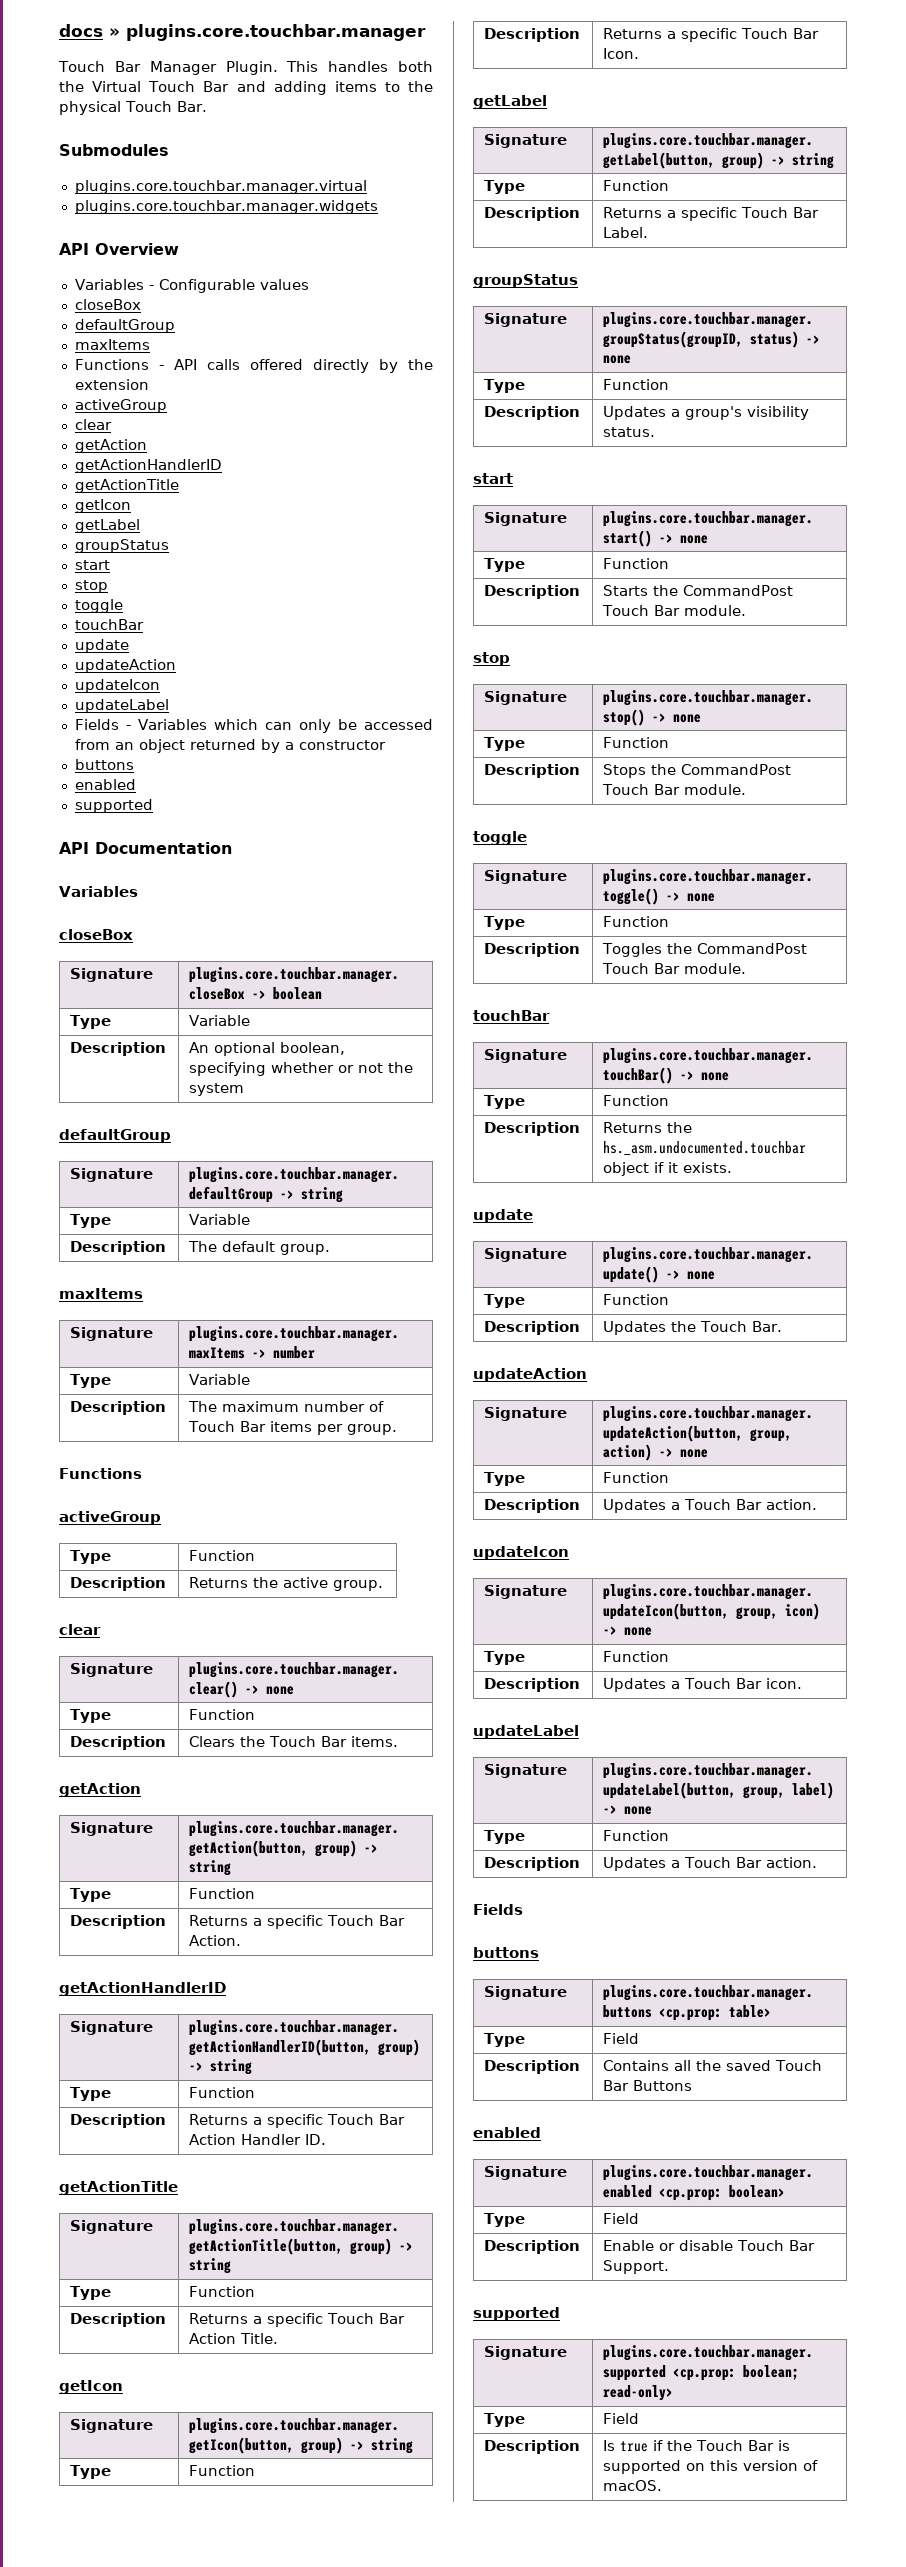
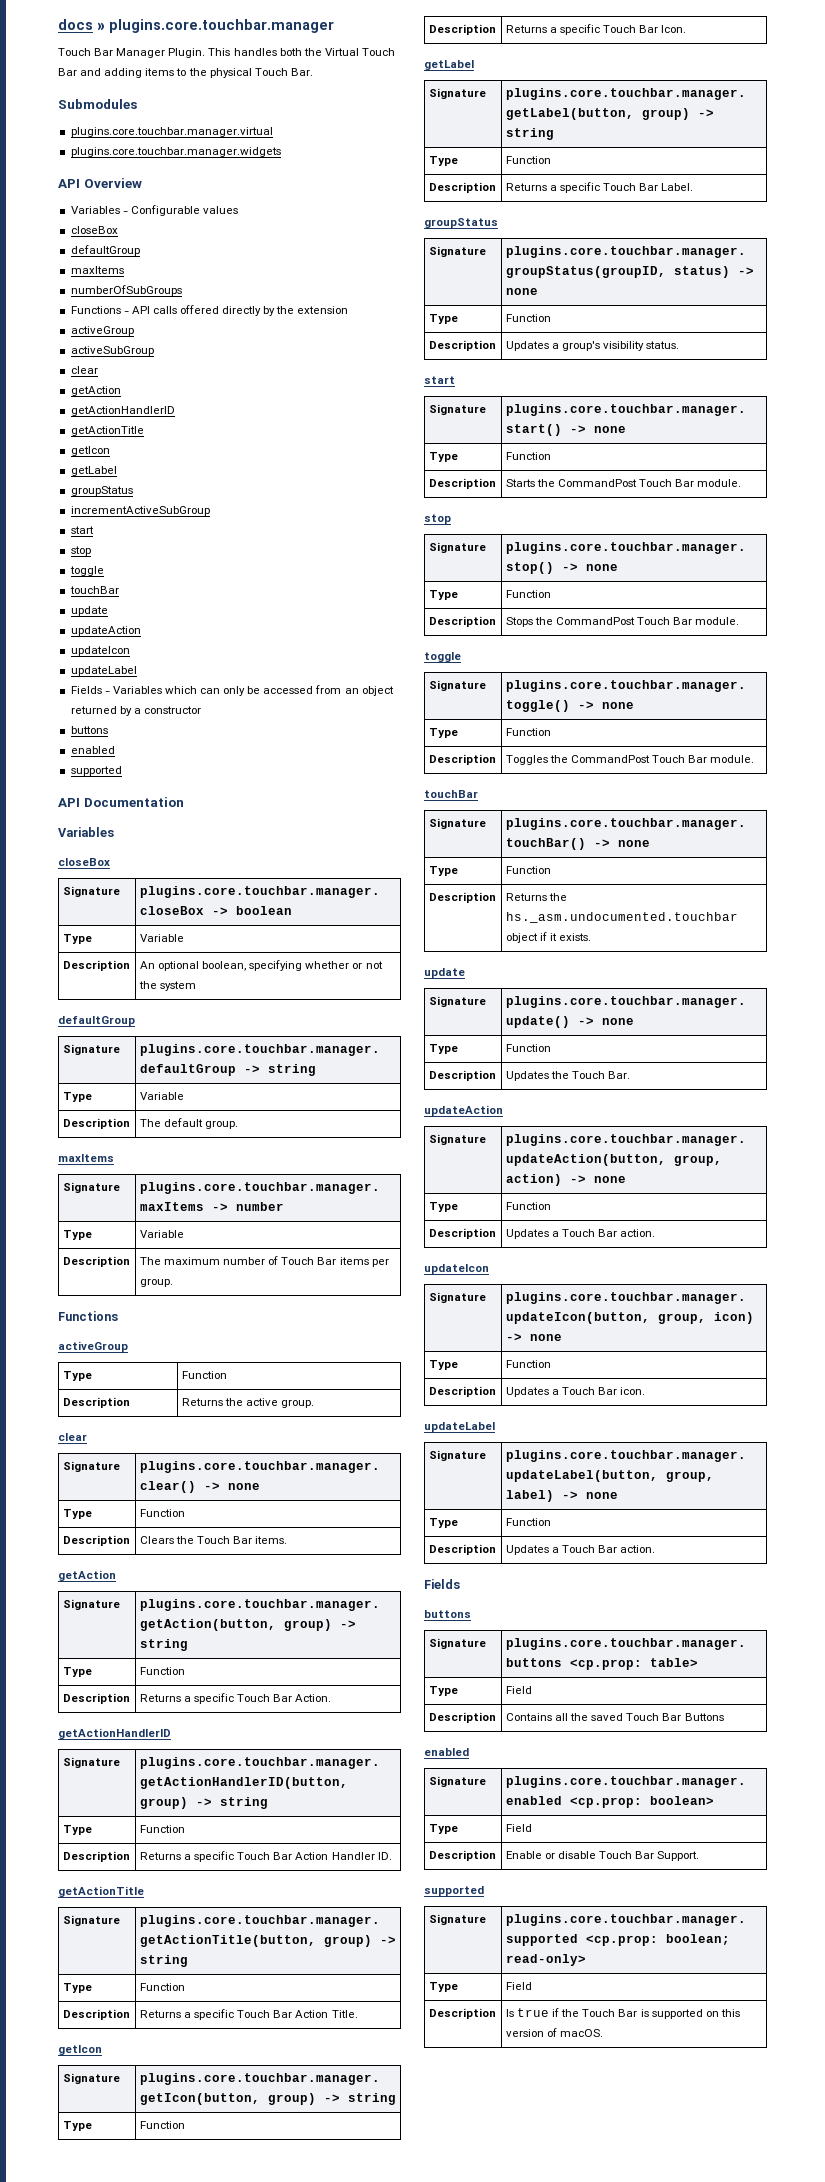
+ numberOfSubGroups
+ activeSubGroup
+ incrementActiveSubGroup

